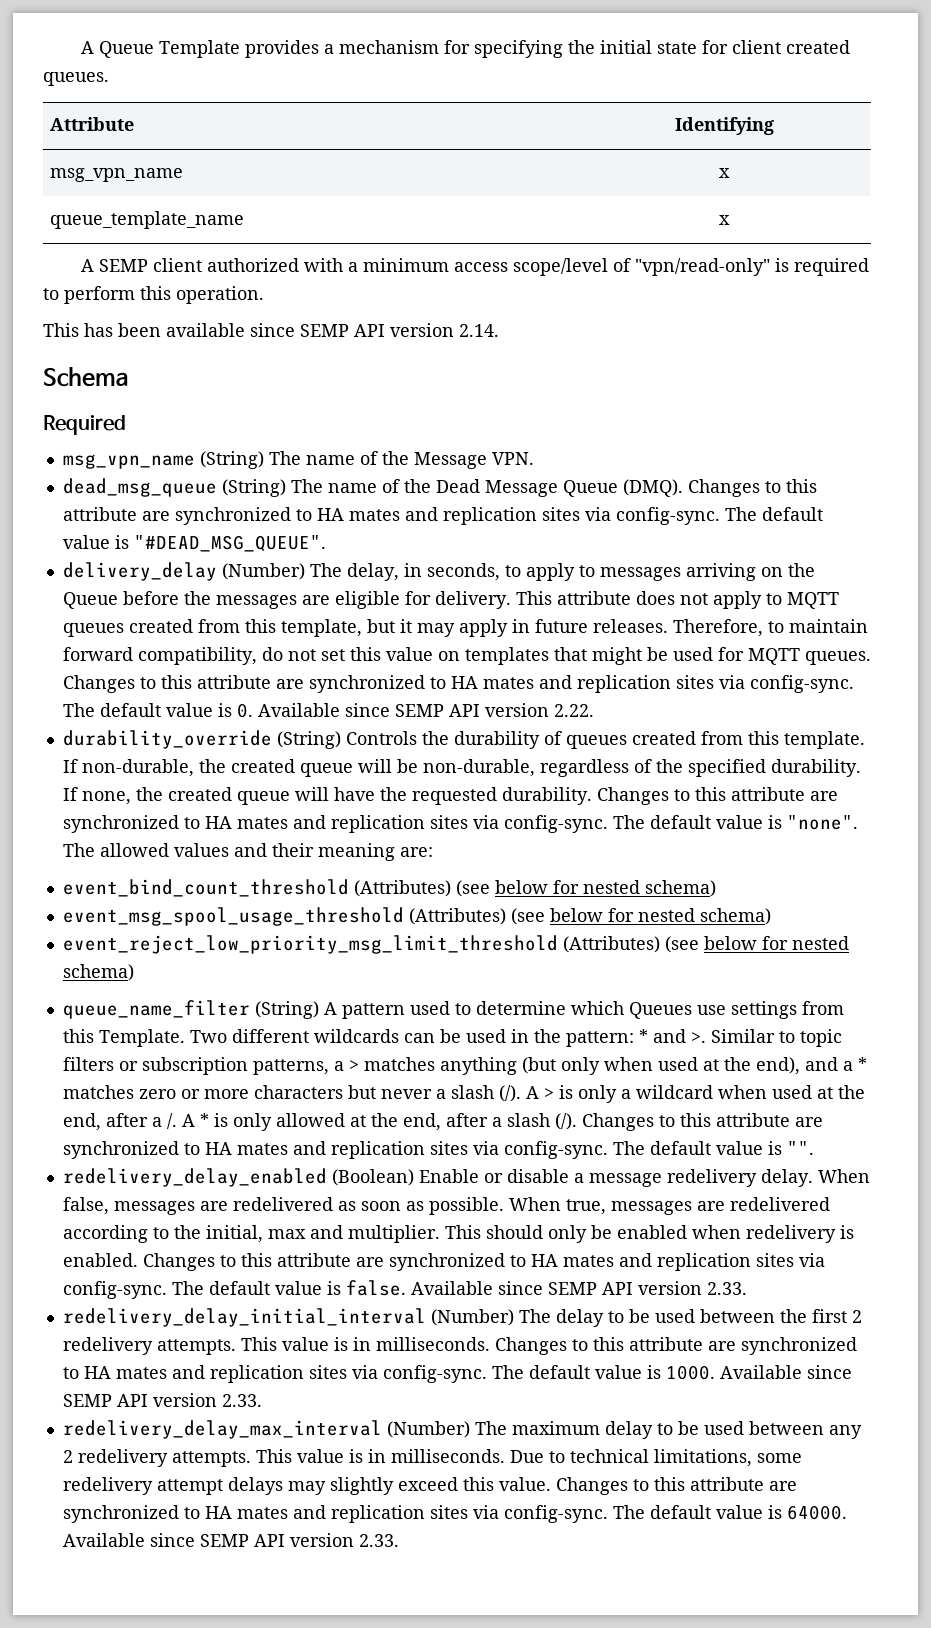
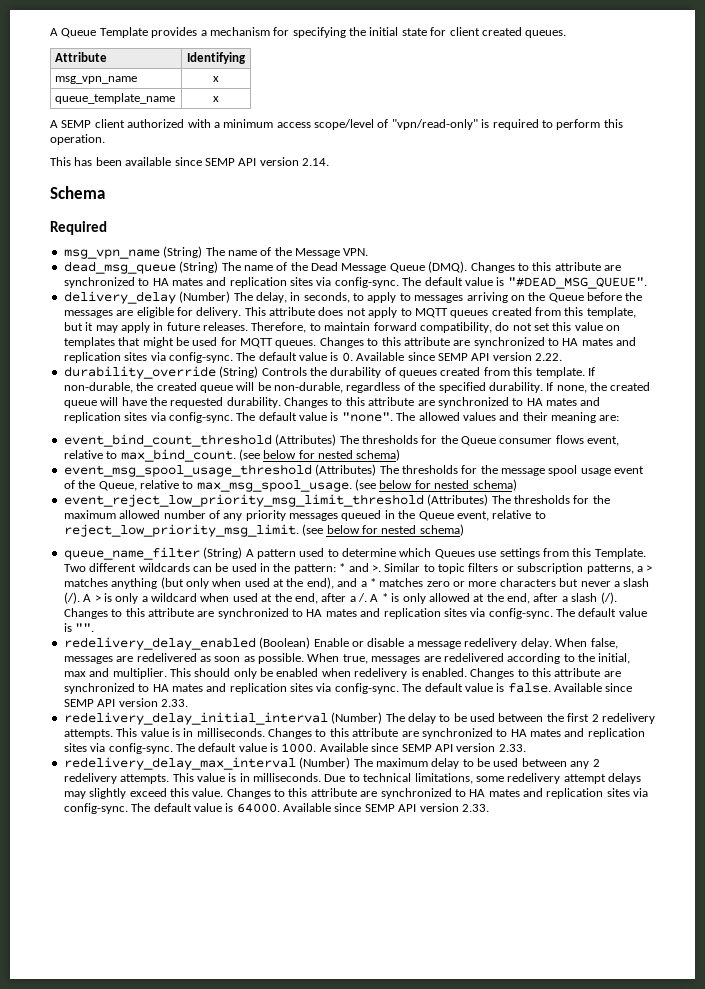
- event_bind_count_threshold (Attributes) (see below for nested schema)
+ event_bind_count_threshold (Attributes) The thresholds for the Queue consumer flows event, relative to max_bind_count. (see below for nested schema)
- event_msg_spool_usage_threshold (Attributes) (see below for nested schema)
+ event_msg_spool_usage_threshold (Attributes) The thresholds for the message spool usage event of the Queue, relative to max_msg_spool_usage. (see below for nested schema)
- event_reject_low_priority_msg_limit_threshold (Attributes) (see below for nested schema)
+ event_reject_low_priority_msg_limit_threshold (Attributes) The thresholds for the maximum allowed number of any priority messages queued in the Queue event, relative to reject_low_priority_msg_limit. (see below for nested schema)

